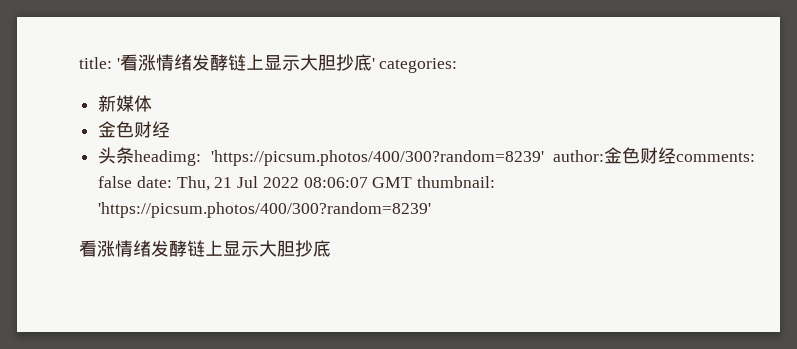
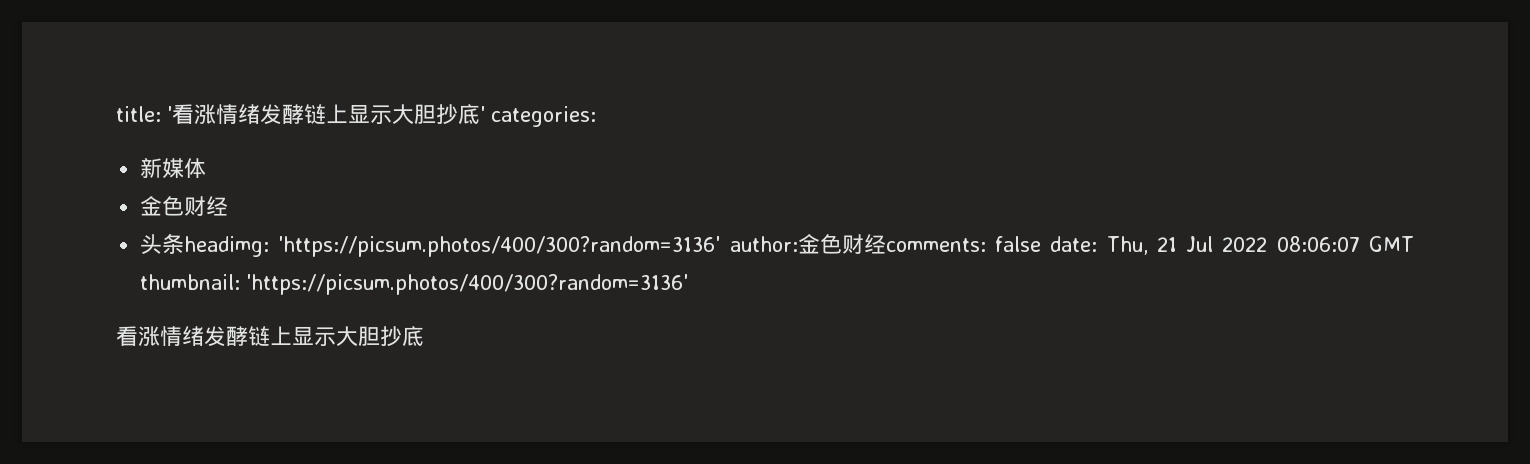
- 头条headimg: 'https://picsum.photos/400/300?random=8239' author:金色财经comments: false date: Thu, 21 Jul 2022 08:06:07 GMT thumbnail: 'https://picsum.photos/400/300?random=8239'
+ 头条headimg: 'https://picsum.photos/400/300?random=3136' author:金色财经comments: false date: Thu, 21 Jul 2022 08:06:07 GMT thumbnail: 'https://picsum.photos/400/300?random=3136'

